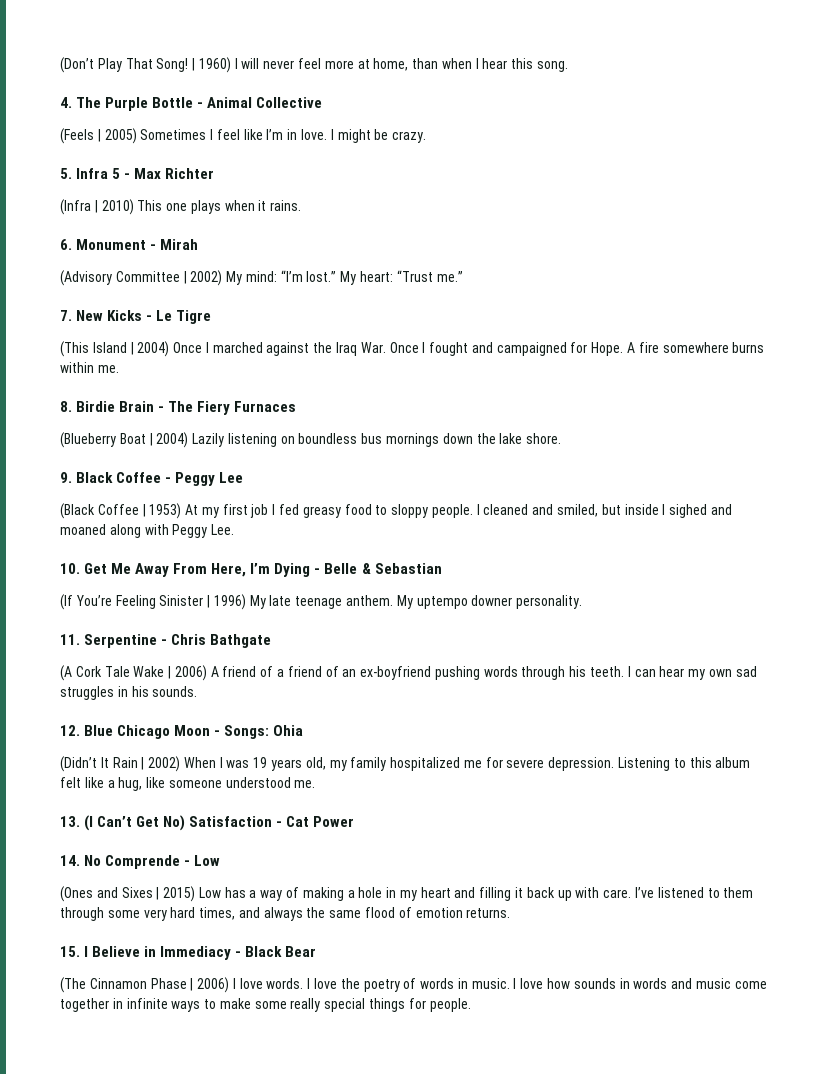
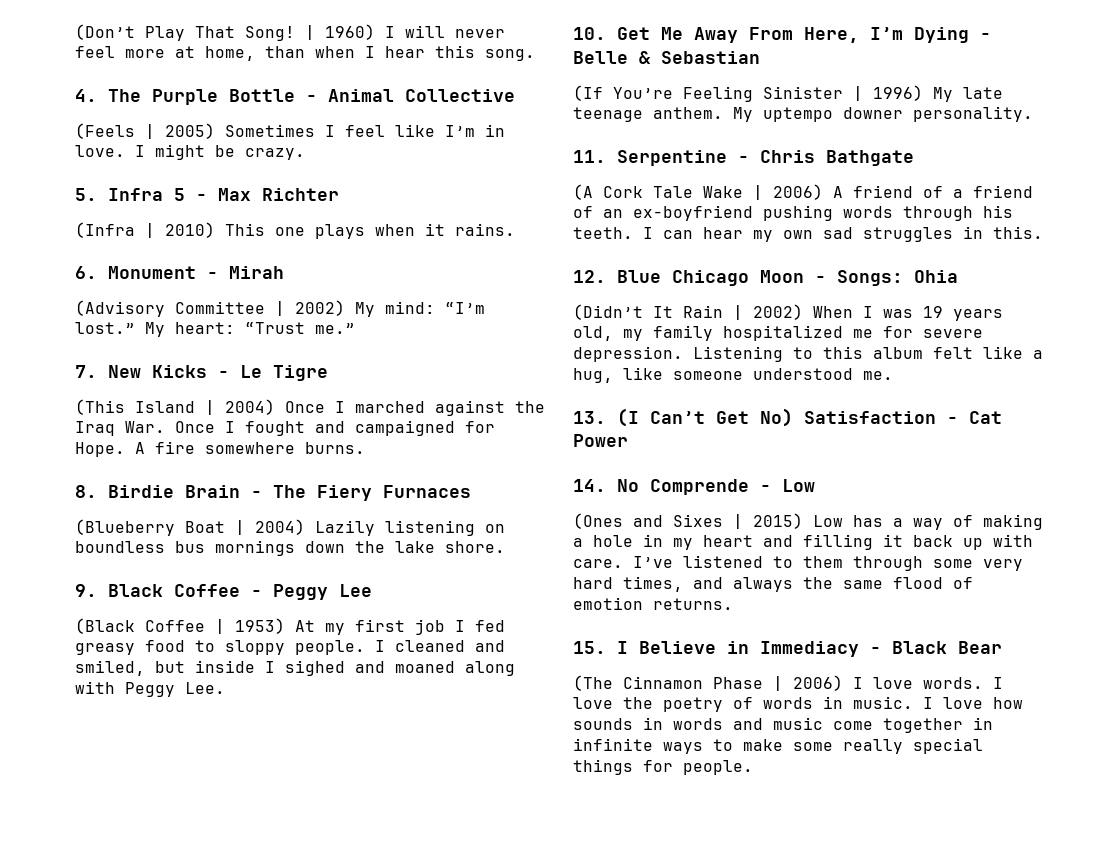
- A fire somewhere burns within me.
+ A fire somewhere burns.
- I can hear my own sad struggles in his sounds.
+ I can hear my own sad struggles in this.

